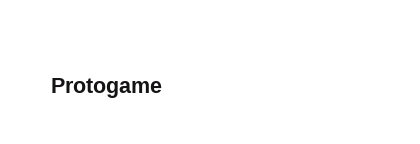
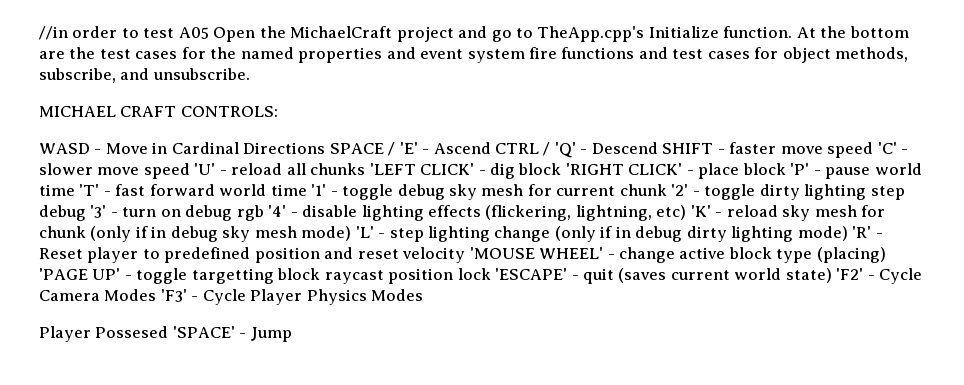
- Protogame
+ //in order to test A05 Open the MichaelCraft project and go to TheApp.cpp's Initialize function. At the bottom are the test cases for the named properties and event system fire functions and test cases for object methods, subscribe, and unsubscribe.
+ MICHAEL CRAFT CONTROLS:
+ WASD - Move in Cardinal Directions SPACE / 'E' - Ascend CTRL / 'Q' - Descend SHIFT - faster move speed 'C' - slower move speed 'U' - reload all chunks 'LEFT CLICK' - dig block 'RIGHT CLICK' - place block 'P' - pause world time 'T' - fast forward world time '1' - toggle debug sky mesh for current chunk '2' - toggle dirty lighting step debug '3' - turn on debug rgb '4' - disable lighting effects (flickering, lightning, etc) 'K' - reload sky mesh for chunk (only if in debug sky mesh mode) 'L' - step lighting change (only if in debug dirty lighting mode) 'R' - Reset player to predefined position and reset velocity 'MOUSE WHEEL' - change active block type (placing) 'PAGE UP' - toggle targetting block raycast position lock 'ESCAPE' - quit (saves current world state) 'F2' - Cycle Camera Modes 'F3' - Cycle Player Physics Modes
+ Player Possesed 'SPACE' - Jump

